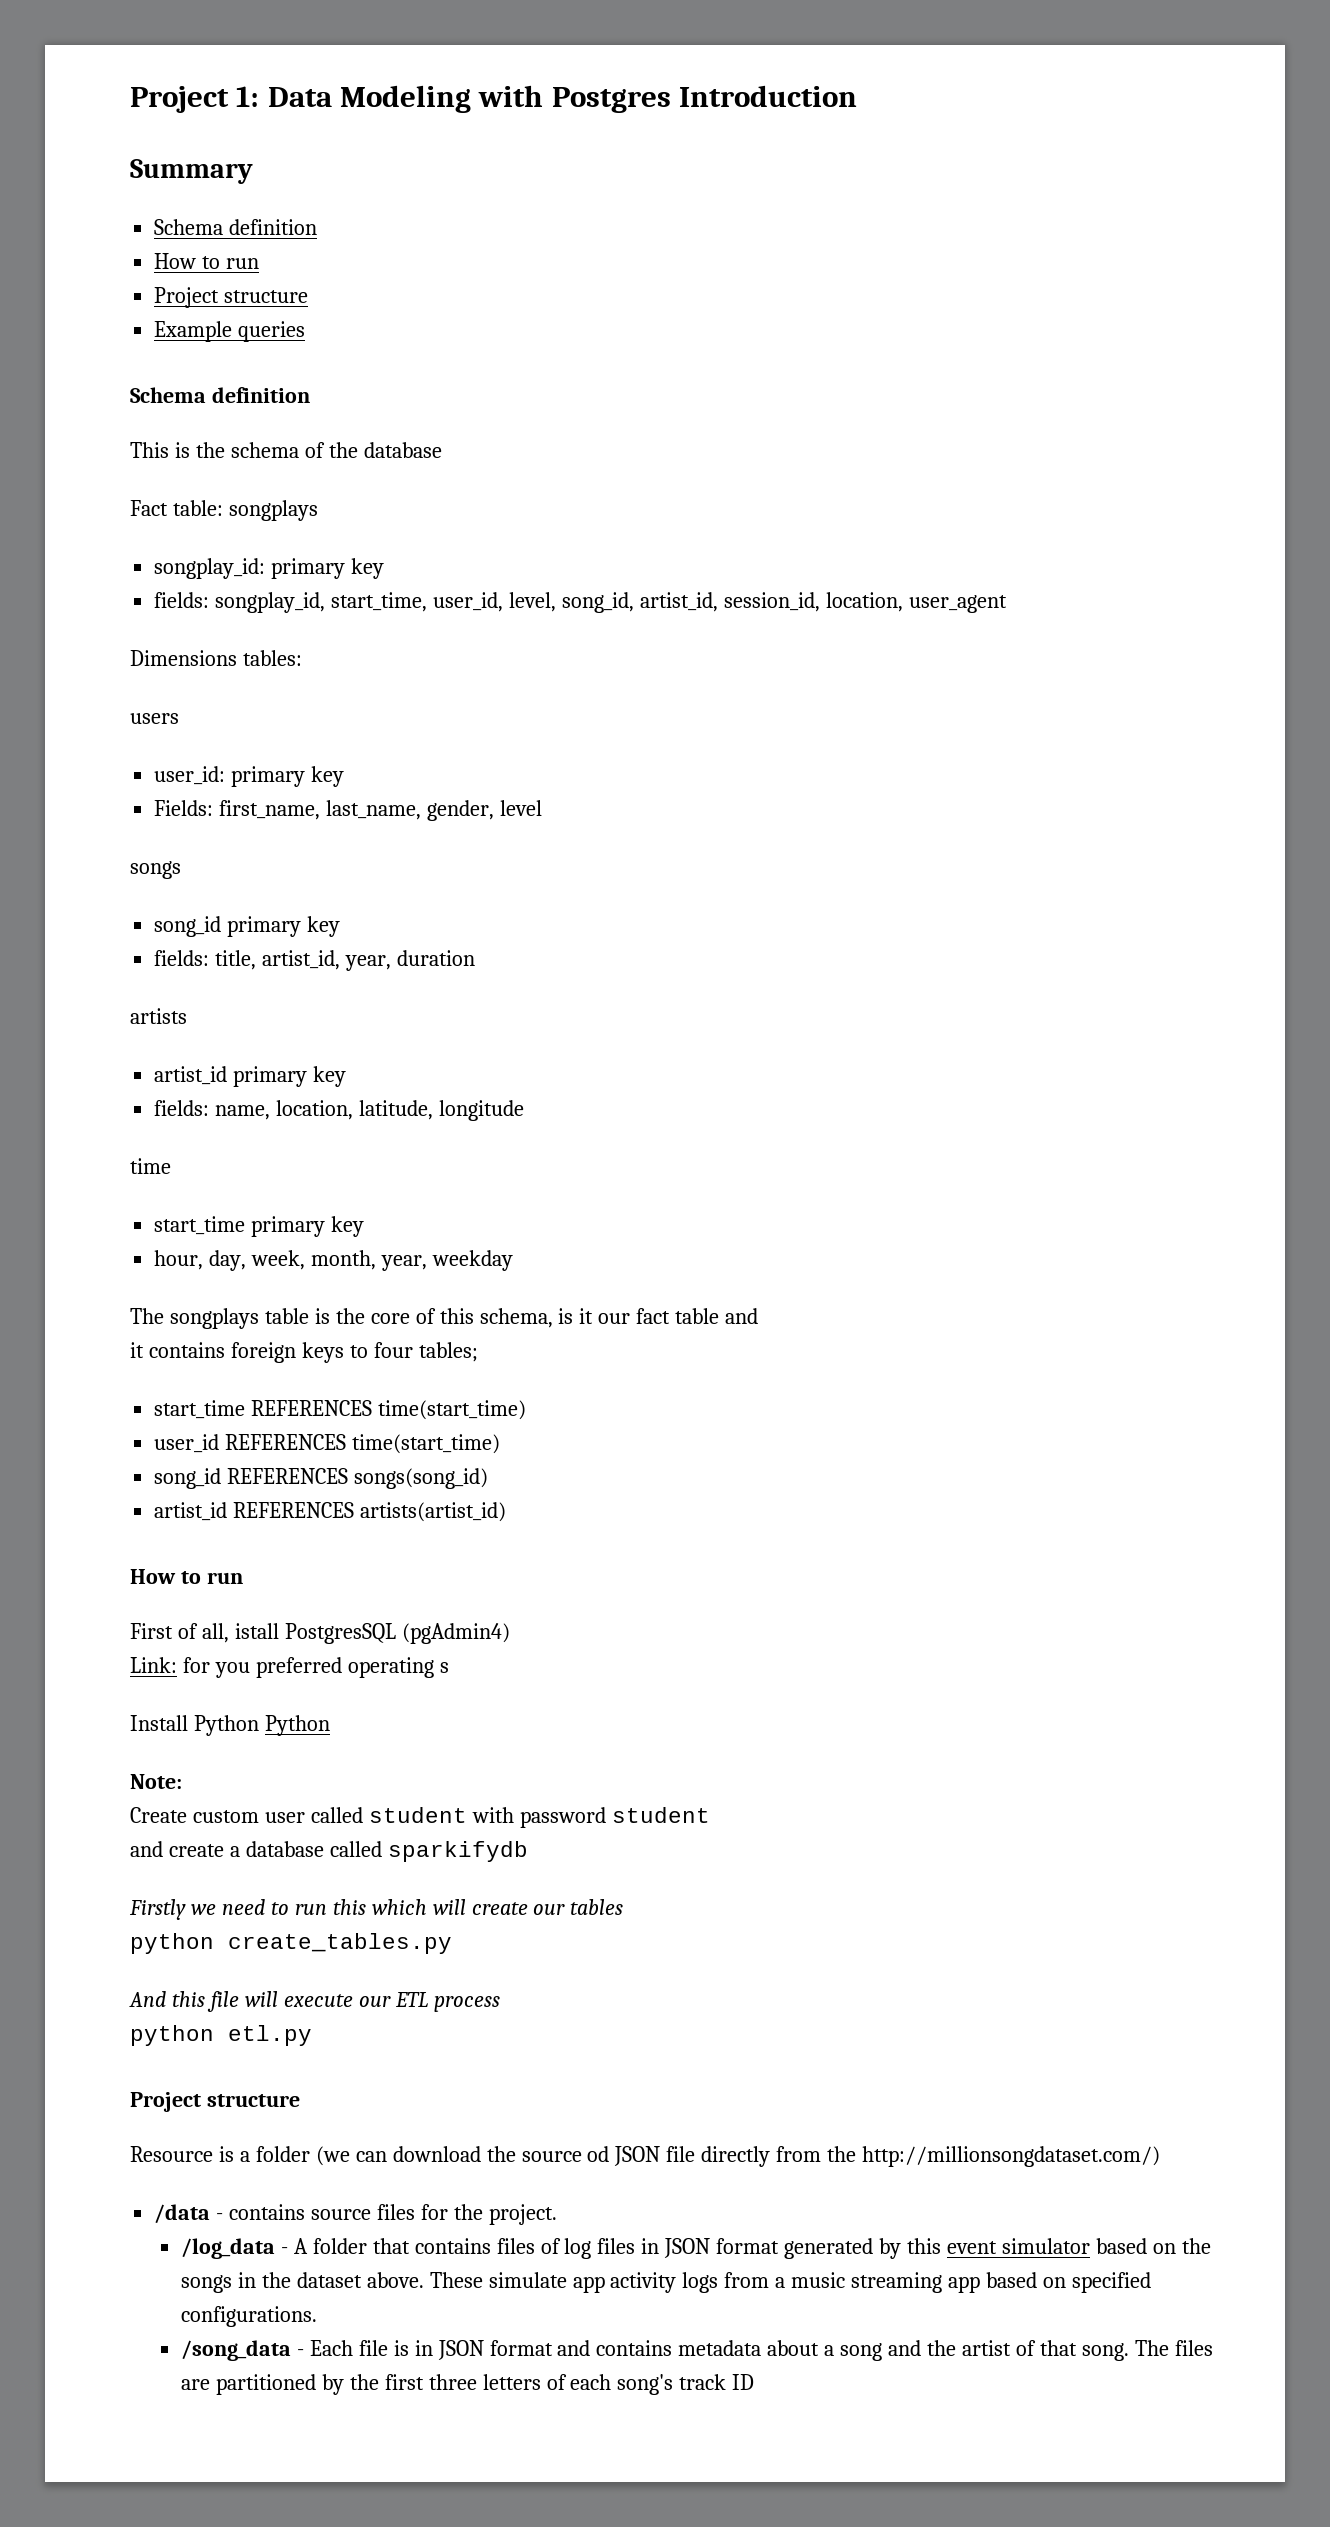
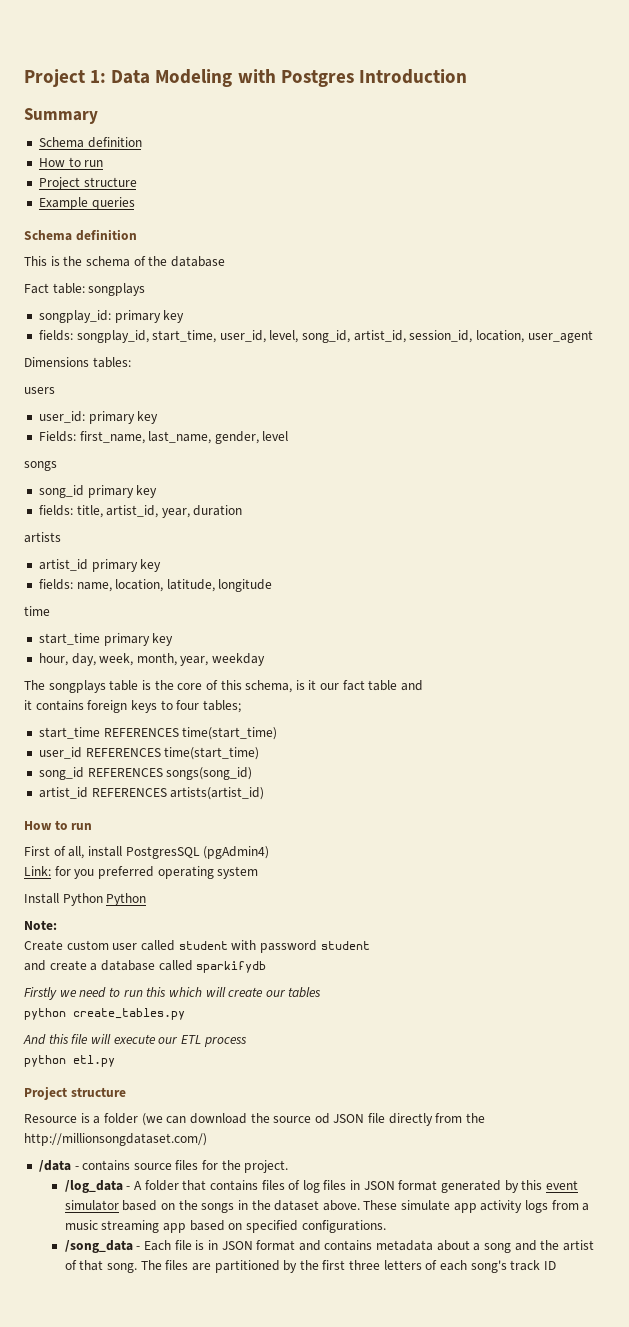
- First of all, istall PostgresSQL (pgAdmin4)
+ First of all, install PostgresSQL (pgAdmin4)
- Link: for you preferred operating s
+ Link: for you preferred operating system

